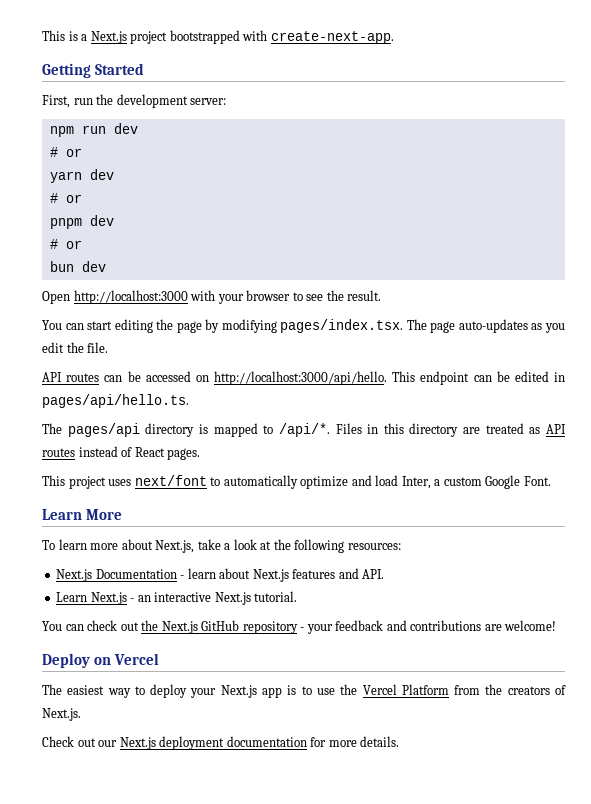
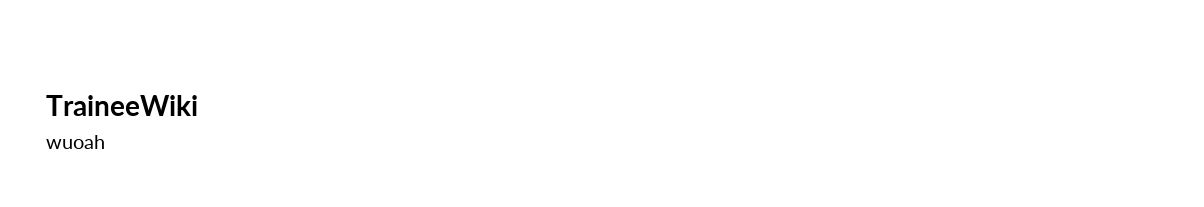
- This is a Next.js project bootstrapped with create-next-app.
- Getting Started
- First, run the development server:
- npm run dev
- # or
- yarn dev
- # or
- pnpm dev
- # or
- bun dev
- Open http://localhost:3000 with your browser to see the result.
- You can start editing the page by modifying pages/index.tsx. The page auto-updates as you edit the file.
- API routes can be accessed on http://localhost:3000/api/hello. This endpoint can be edited in pages/api/hello.ts.
- The pages/api directory is mapped to /api/*. Files in this directory are treated as API routes instead of React pages.
- This project uses next/font to automatically optimize and load Inter, a custom Google Font.
- Learn More
- To learn more about Next.js, take a look at the following resources:
- Next.js Documentation - learn about Next.js features and API.
- Learn Next.js - an interactive Next.js tutorial.
- You can check out the Next.js GitHub repository - your feedback and contributions are welcome!
- Deploy on Vercel
- The easiest way to deploy your Next.js app is to use the Vercel Platform from the creators of Next.js.
- Check out our Next.js deployment documentation for more details.
+ TraineeWiki
+ wuoah

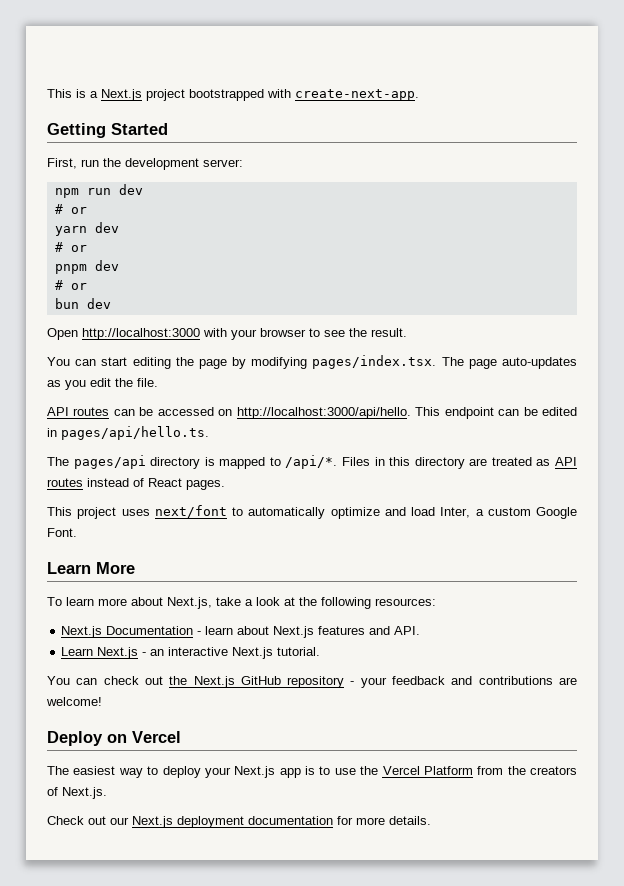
- TraineeWiki
- wuoah
+ This is a Next.js project bootstrapped with create-next-app.
+ Getting Started
+ First, run the development server:
+ npm run dev
+ # or
+ yarn dev
+ # or
+ pnpm dev
+ # or
+ bun dev
+ Open http://localhost:3000 with your browser to see the result.
+ You can start editing the page by modifying pages/index.tsx. The page auto-updates as you edit the file.
+ API routes can be accessed on http://localhost:3000/api/hello. This endpoint can be edited in pages/api/hello.ts.
+ The pages/api directory is mapped to /api/*. Files in this directory are treated as API routes instead of React pages.
+ This project uses next/font to automatically optimize and load Inter, a custom Google Font.
+ Learn More
+ To learn more about Next.js, take a look at the following resources:
+ Next.js Documentation - learn about Next.js features and API.
+ Learn Next.js - an interactive Next.js tutorial.
+ You can check out the Next.js GitHub repository - your feedback and contributions are welcome!
+ Deploy on Vercel
+ The easiest way to deploy your Next.js app is to use the Vercel Platform from the creators of Next.js.
+ Check out our Next.js deployment documentation for more details.

